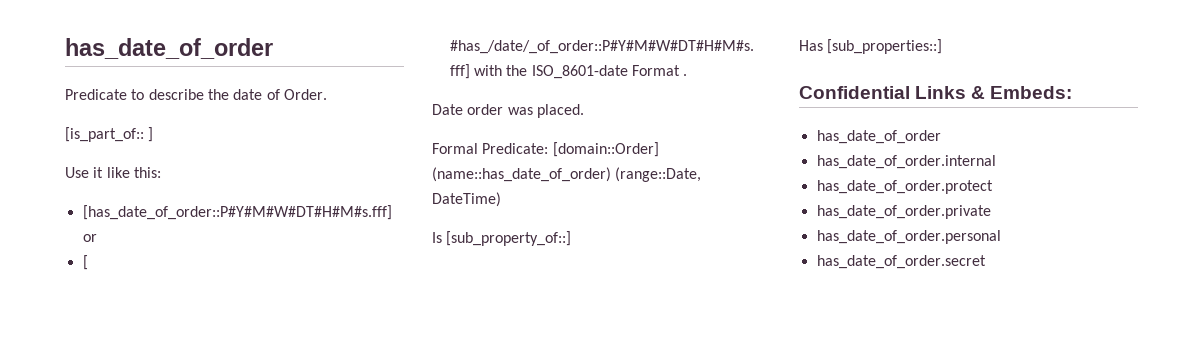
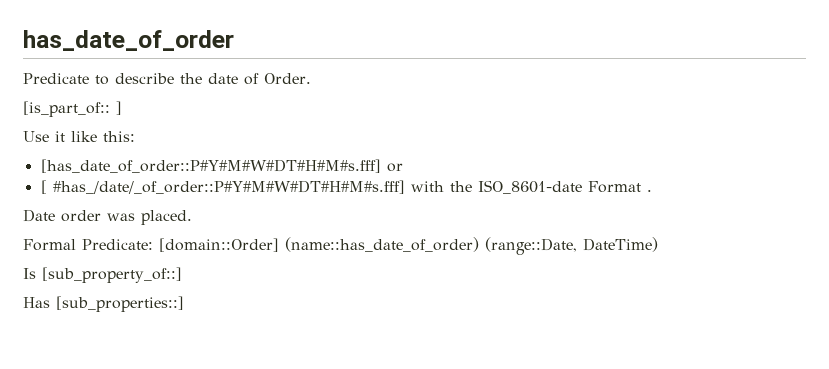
- Confidential Links & Embeds:
- has_date_of_order
- has_date_of_order.internal
- has_date_of_order.protect
- has_date_of_order.private
- has_date_of_order.personal
- has_date_of_order.secret

